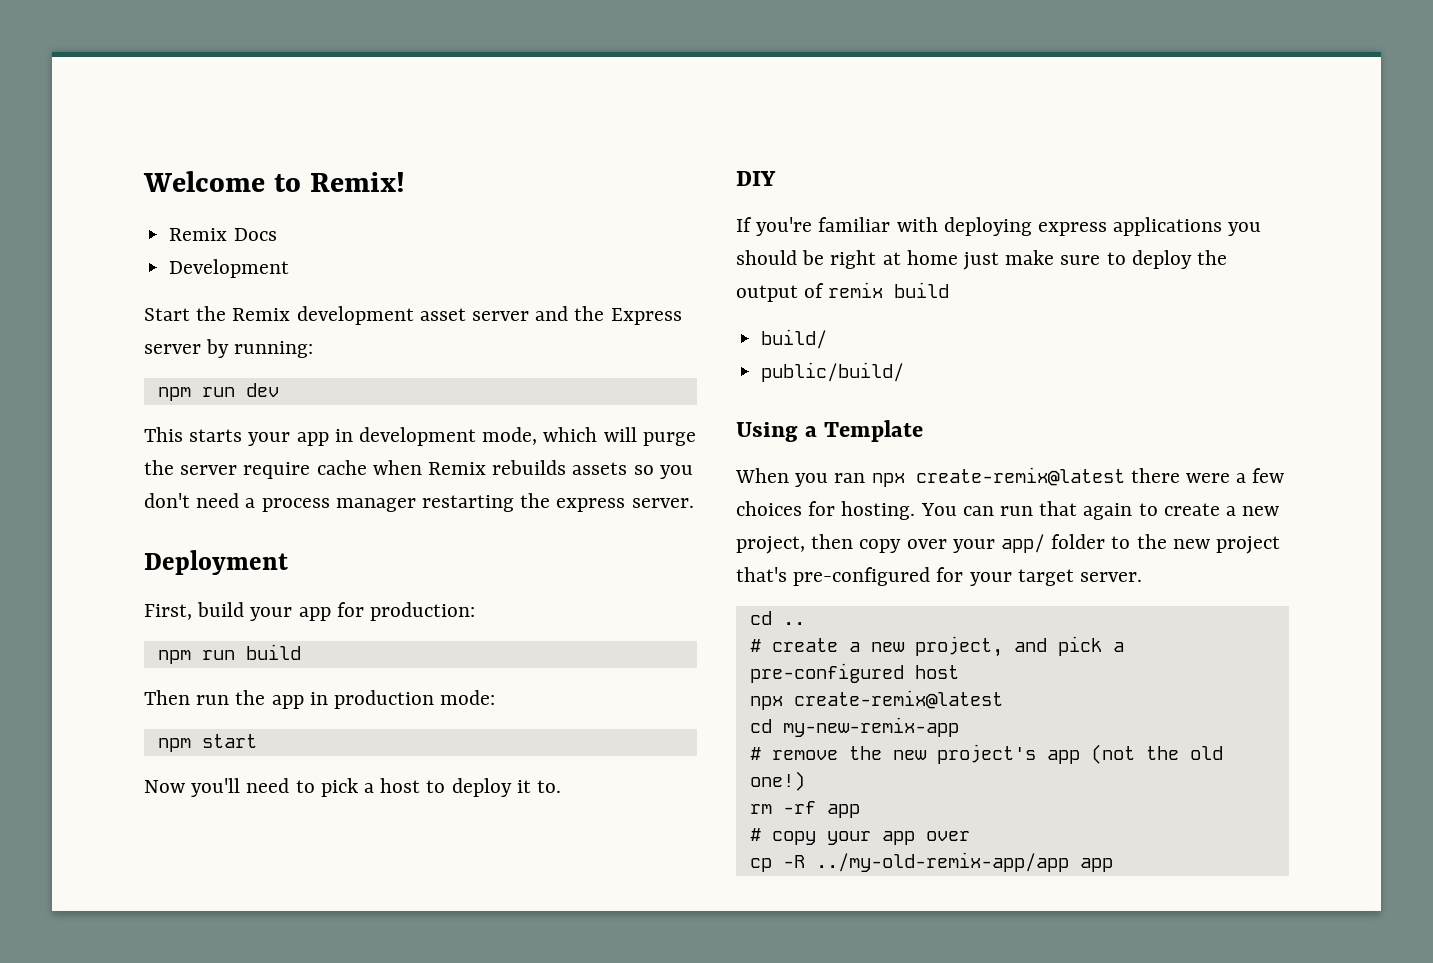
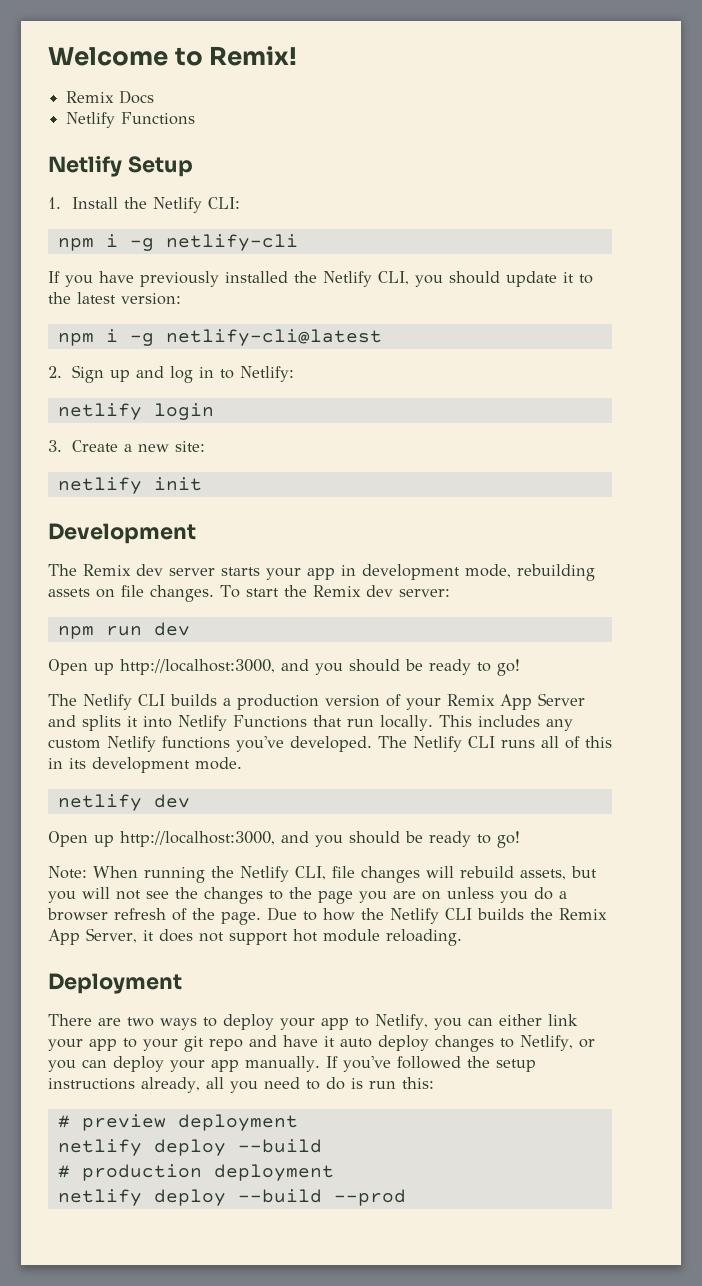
  Remix Docs
+ Netlify Functions
+ Netlify Setup
+ 1. Install the Netlify CLI:
+ npm i -g netlify-cli
+ If you have previously installed the Netlify CLI, you should update it to the latest version:
+ npm i -g netlify-cli@latest
+ 2. Sign up and log in to Netlify:
+ netlify login
+ 3. Create a new site:
+ netlify init
  Development
- Start the Remix development asset server and the Express server by running:
+ The Remix dev server starts your app in development mode, rebuilding assets on file changes. To start the Remix dev server:
  npm run dev
- This starts your app in development mode, which will purge the server require cache when Remix rebuilds assets so you don't need a process manager restarting the express server.
+ Open up http://localhost:3000, and you should be ready to go!
+ The Netlify CLI builds a production version of your Remix App Server and splits it into Netlify Functions that run locally. This includes any custom Netlify functions you've developed. The Netlify CLI runs all of this in its development mode.
+ netlify dev
+ Open up http://localhost:3000, and you should be ready to go!
+ Note: When running the Netlify CLI, file changes will rebuild assets, but you will not see the changes to the page you are on unless you do a browser refresh of the page. Due to how the Netlify CLI builds the Remix App Server, it does not support hot module reloading.
  Deployment
- First, build your app for production:
- npm run build
- Then run the app in production mode:
- npm start
- Now you'll need to pick a host to deploy it to.
- DIY
- If you're familiar with deploying express applications you should be right at home just make sure to deploy the output of remix build
- build/
- public/build/
- Using a Template
- When you ran npx create-remix@latest there were a few choices for hosting. You can run that again to create a new project, then copy over your app/ folder to the new project that's pre-configured for your target server.
- cd ..
- # create a new project, and pick a pre-configured host
- npx create-remix@latest
- cd my-new-remix-app
- # remove the new project's app (not the old one!)
- rm -rf app
- # copy your app over
- cp -R ../my-old-remix-app/app app
+ There are two ways to deploy your app to Netlify, you can either link your app to your git repo and have it auto deploy changes to Netlify, or you can deploy your app manually. If you've followed the setup instructions already, all you need to do is run this:
+ # preview deployment
+ netlify deploy --build
+ # production deployment
+ netlify deploy --build --prod

